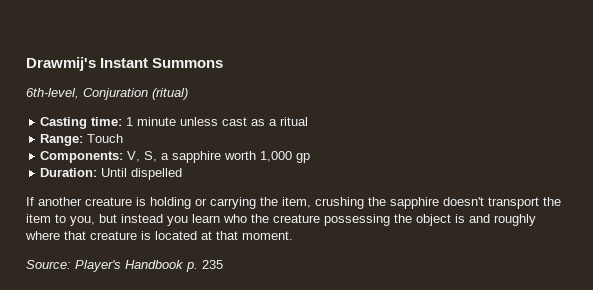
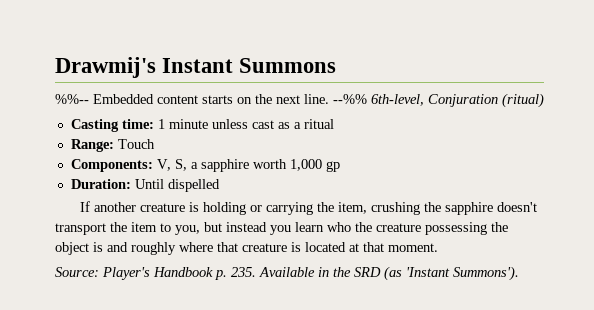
- 6th-level, Conjuration (ritual)
+ %%-- Embedded content starts on the next line. --%% 6th-level, Conjuration (ritual)
- Source: Player's Handbook p. 235
+ Source: Player's Handbook p. 235. Available in the SRD (as 'Instant Summons').

